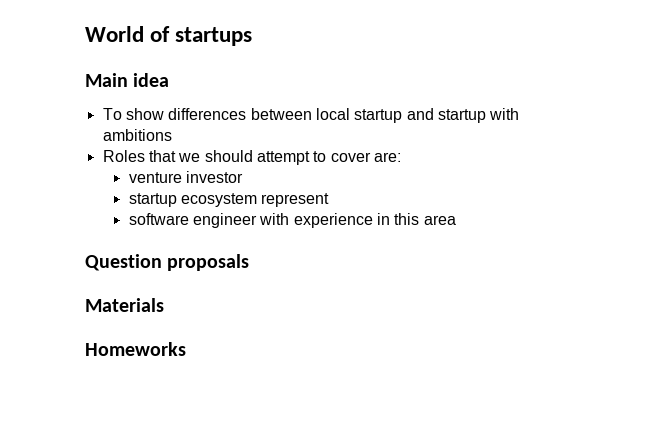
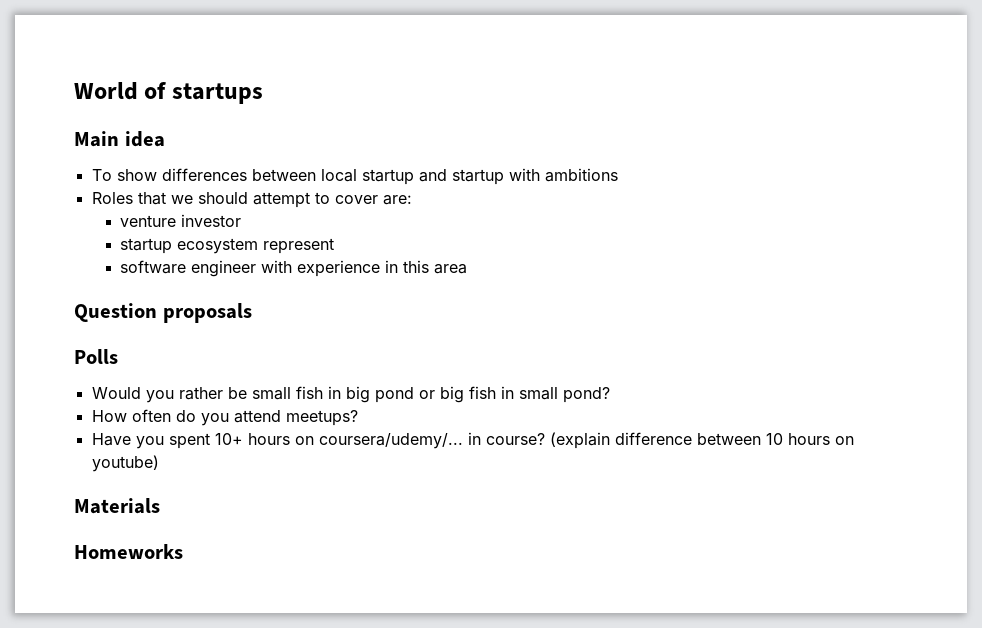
+ Polls
+ Would you rather be small fish in big pond or big fish in small pond?
+ How often do you attend meetups?
+ Have you spent 10+ hours on coursera/udemy/... in course? (explain difference between 10 hours on youtube)

